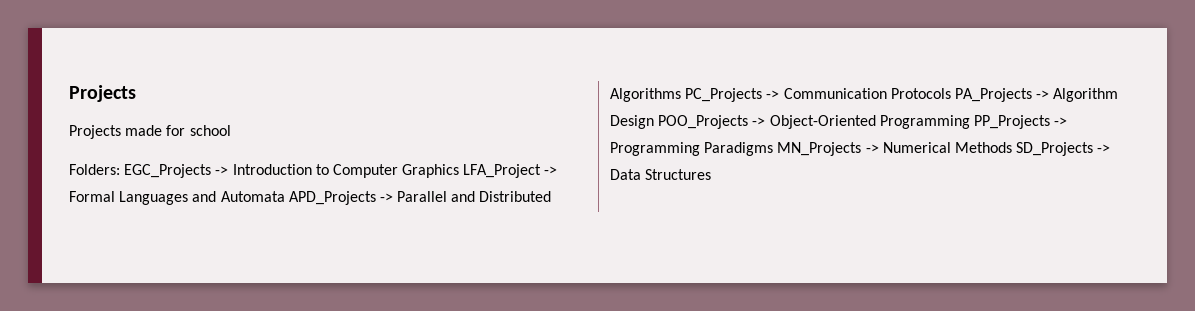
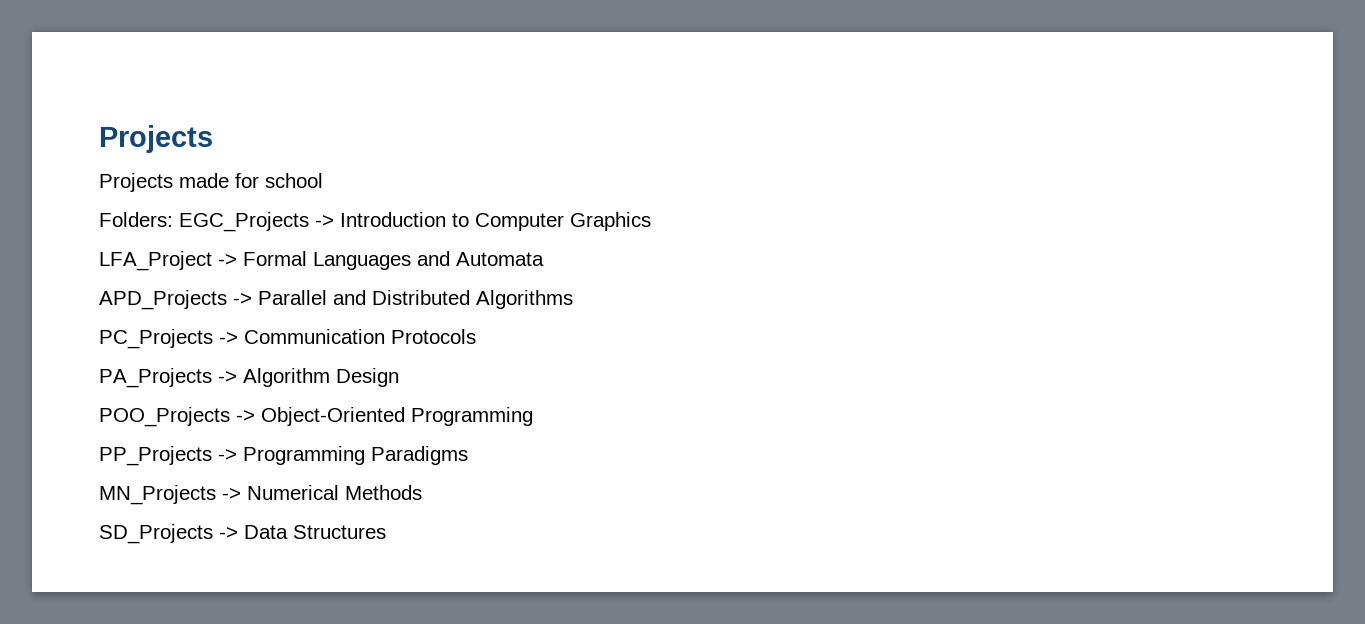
- Folders: EGC_Projects -> Introduction to Computer Graphics LFA_Project -> Formal Languages and Automata APD_Projects -> Parallel and Distributed Algorithms PC_Projects -> Communication Protocols PA_Projects -> Algorithm Design POO_Projects -> Object-Oriented Programming PP_Projects -> Programming Paradigms MN_Projects -> Numerical Methods SD_Projects -> Data Structures
+ Folders: EGC_Projects -> Introduction to Computer Graphics
+ LFA_Project -> Formal Languages and Automata
+ APD_Projects -> Parallel and Distributed Algorithms
+ PC_Projects -> Communication Protocols
+ PA_Projects -> Algorithm Design
+ POO_Projects -> Object-Oriented Programming
+ PP_Projects -> Programming Paradigms
+ MN_Projects -> Numerical Methods
+ SD_Projects -> Data Structures

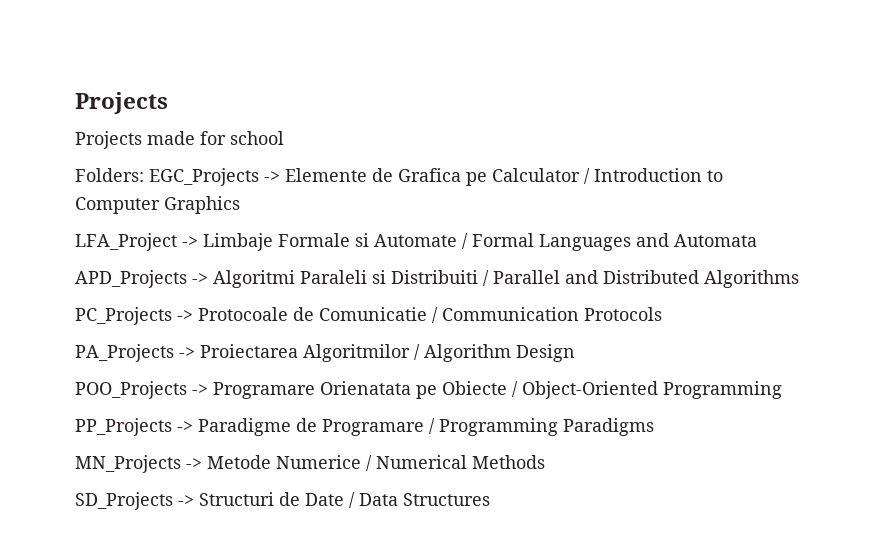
- Folders: EGC_Projects -> Introduction to Computer Graphics
+ Folders: EGC_Projects -> Elemente de Grafica pe Calculator / Introduction to Computer Graphics
- LFA_Project -> Formal Languages and Automata
+ LFA_Project -> Limbaje Formale si Automate / Formal Languages and Automata
- APD_Projects -> Parallel and Distributed Algorithms
+ APD_Projects -> Algoritmi Paraleli si Distribuiti / Parallel and Distributed Algorithms
- PC_Projects -> Communication Protocols
+ PC_Projects -> Protocoale de Comunicatie / Communication Protocols
- PA_Projects -> Algorithm Design
+ PA_Projects -> Proiectarea Algoritmilor / Algorithm Design
- POO_Projects -> Object-Oriented Programming
+ POO_Projects -> Programare Orienatata pe Obiecte / Object-Oriented Programming
- PP_Projects -> Programming Paradigms
+ PP_Projects -> Paradigme de Programare / Programming Paradigms
- MN_Projects -> Numerical Methods
+ MN_Projects -> Metode Numerice / Numerical Methods
- SD_Projects -> Data Structures
+ SD_Projects -> Structuri de Date / Data Structures

